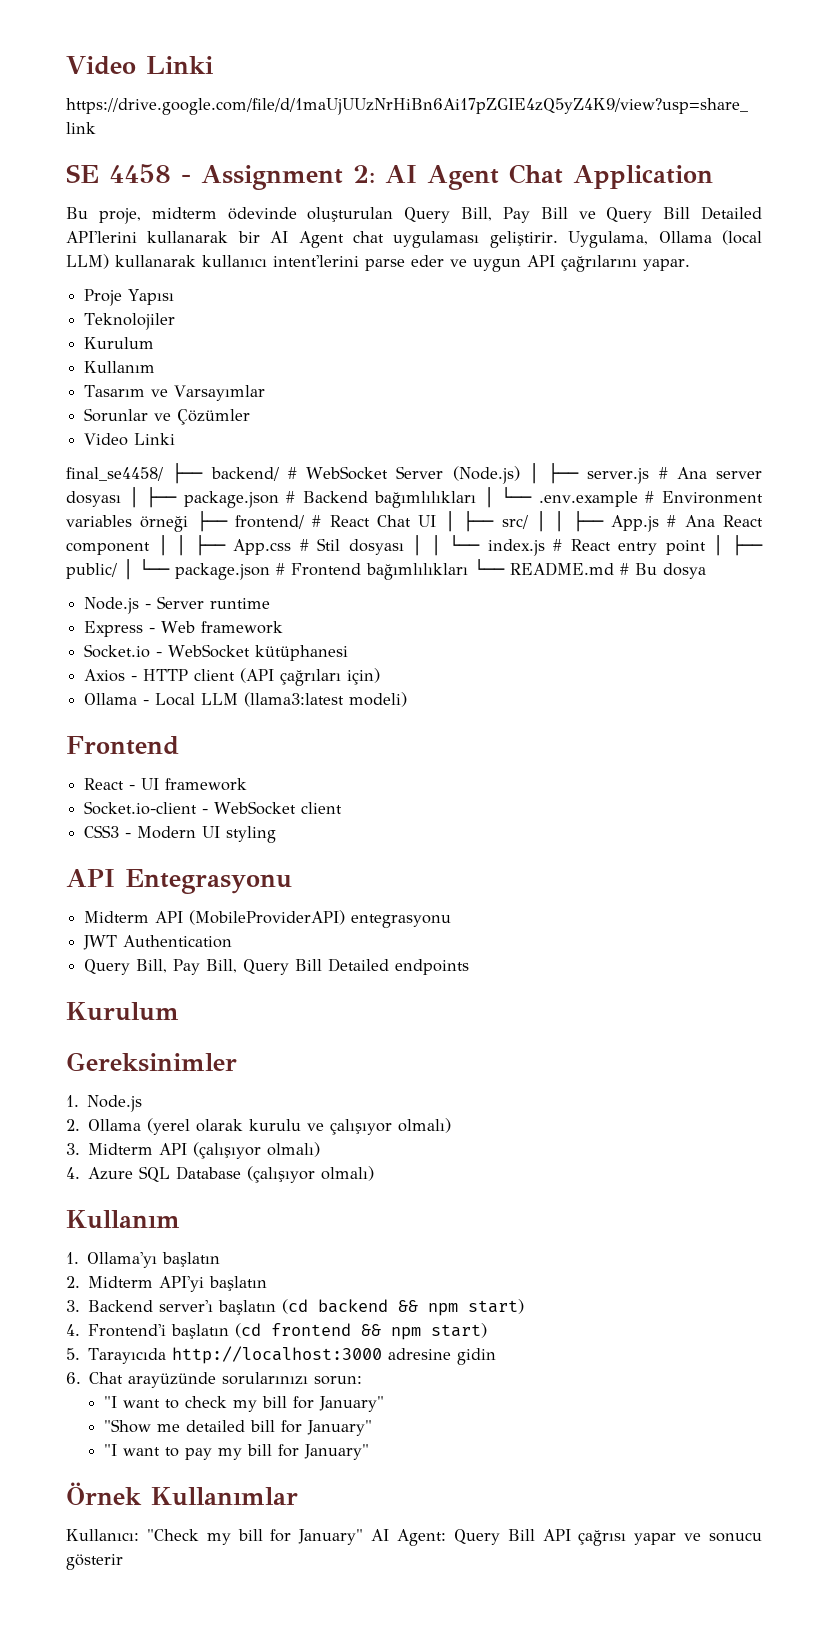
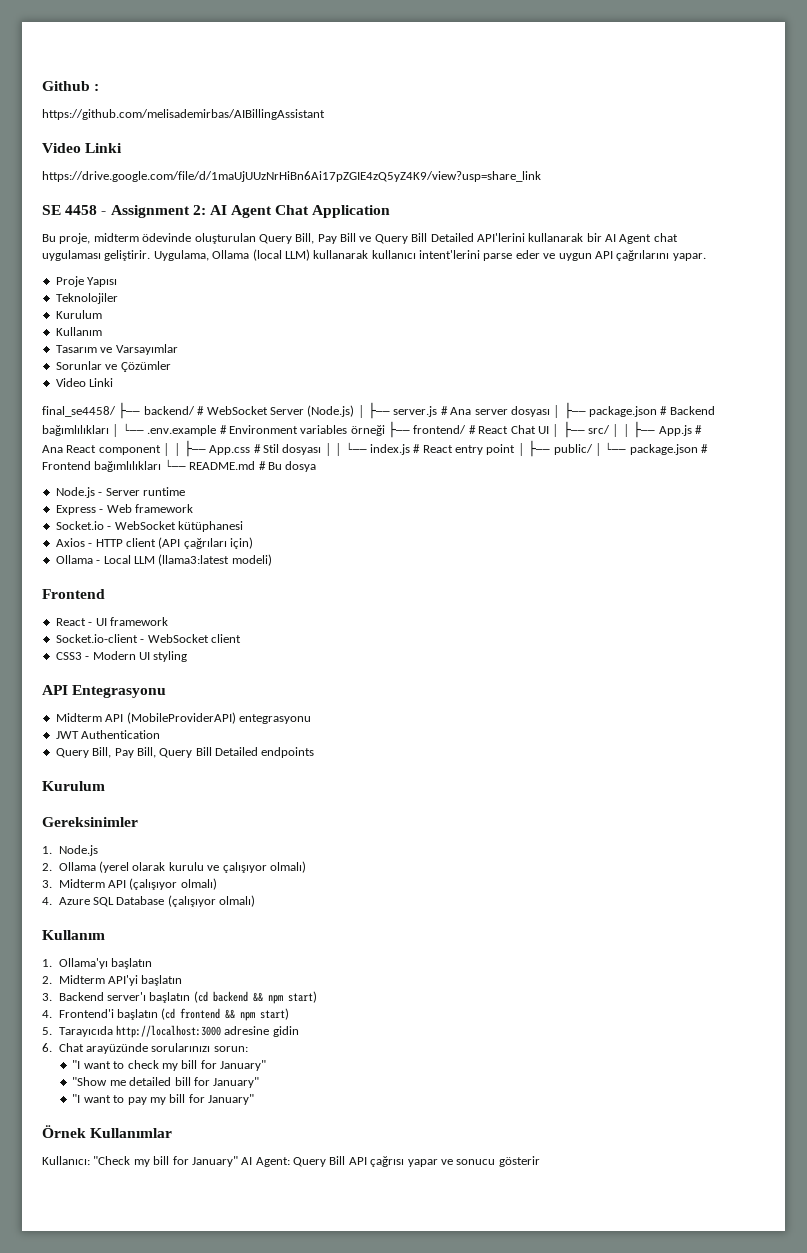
+ Github :
+ https://github.com/melisademirbas/AIBillingAssistant

